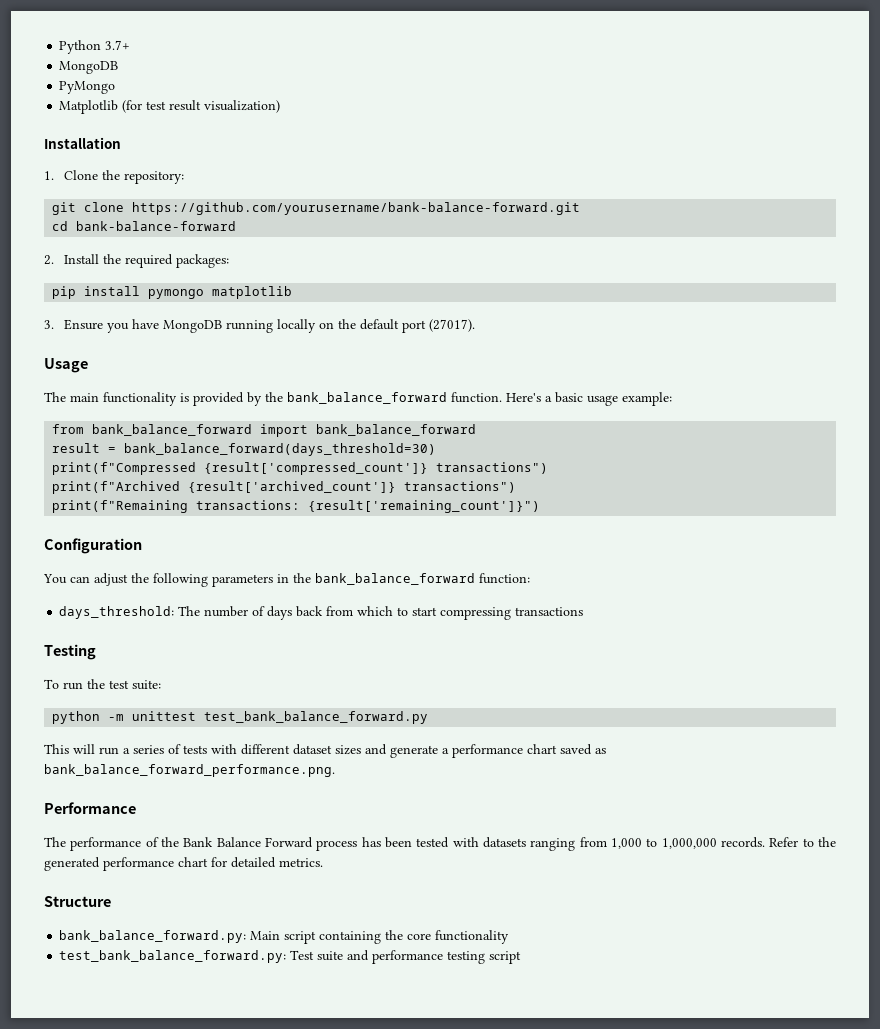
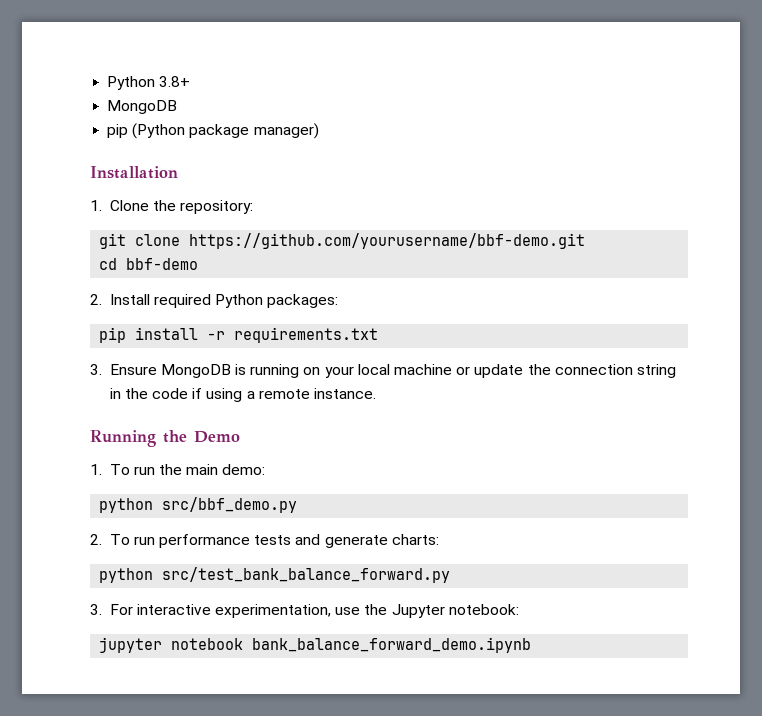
- Python 3.7+
+ Python 3.8+
- PyMongo
- Matplotlib (for test result visualization)
+ pip (Python package manager)
- git clone https://github.com/yourusername/bank-balance-forward.git
+ git clone https://github.com/yourusername/bbf-demo.git
- cd bank-balance-forward
+ cd bbf-demo
- 2. Install the required packages:
+ 2. Install required Python packages:
- pip install pymongo matplotlib
+ pip install -r requirements.txt
- 3. Ensure you have MongoDB running locally on the default port (27017).
- Usage
- The main functionality is provided by the bank_balance_forward function. Here's a basic usage example:
- from bank_balance_forward import bank_balance_forward
- result = bank_balance_forward(days_threshold=30)
- print(f"Compressed {result['compressed_count']} transactions")
- print(f"Archived {result['archived_count']} transactions")
- print(f"Remaining transactions: {result['remaining_count']}")
- Configuration
- You can adjust the following parameters in the bank_balance_forward function:
- days_threshold: The number of days back from which to start compressing transactions
- Testing
- To run the test suite:
- python -m unittest test_bank_balance_forward.py
- This will run a series of tests with different dataset sizes and generate a performance chart saved as bank_balance_forward_performance.png.
- Performance
- The performance of the Bank Balance Forward process has been tested with datasets ranging from 1,000 to 1,000,000 records. Refer to the generated performance chart for detailed metrics.
- Structure
- bank_balance_forward.py: Main script containing the core functionality
- test_bank_balance_forward.py: Test suite and performance testing script
+ 3. Ensure MongoDB is running on your local machine or update the connection string in the code if using a remote instance.
+ Running the Demo
+ 1. To run the main demo:
+ python src/bbf_demo.py
+ 2. To run performance tests and generate charts:
+ python src/test_bank_balance_forward.py
+ 3. For interactive experimentation, use the Jupyter notebook:
+ jupyter notebook bank_balance_forward_demo.ipynb

